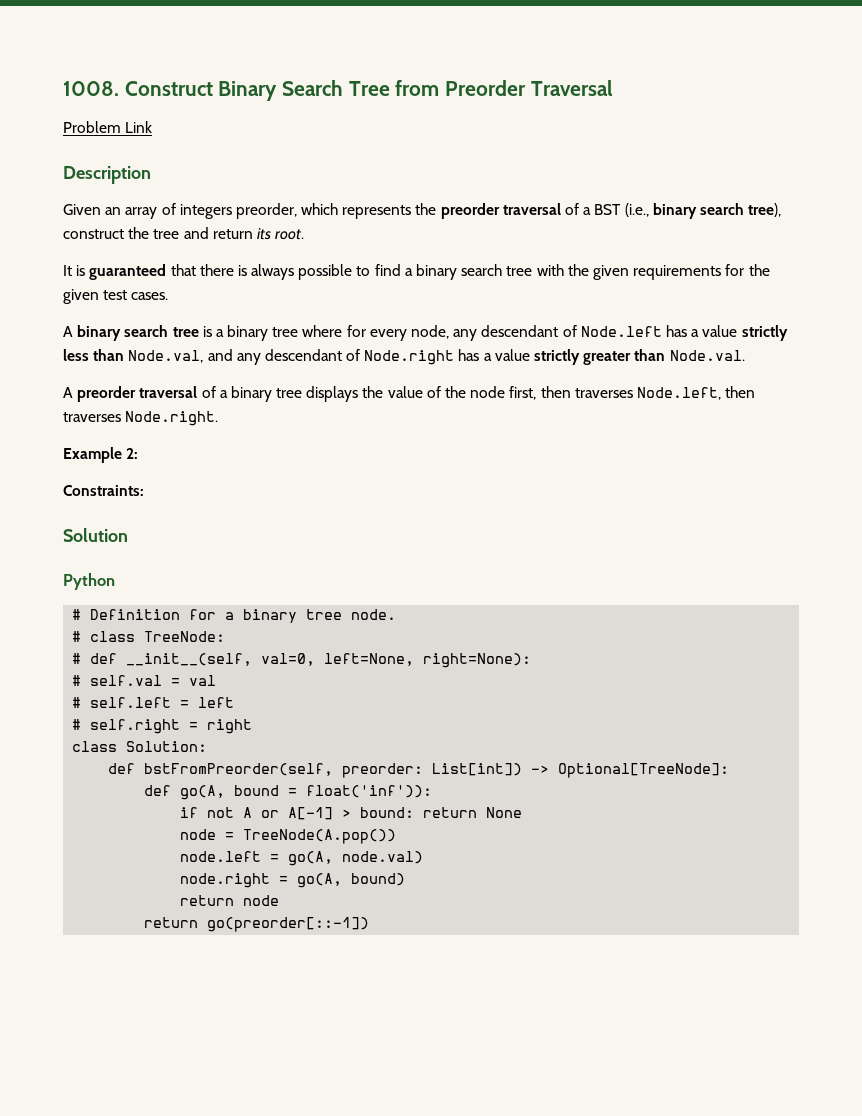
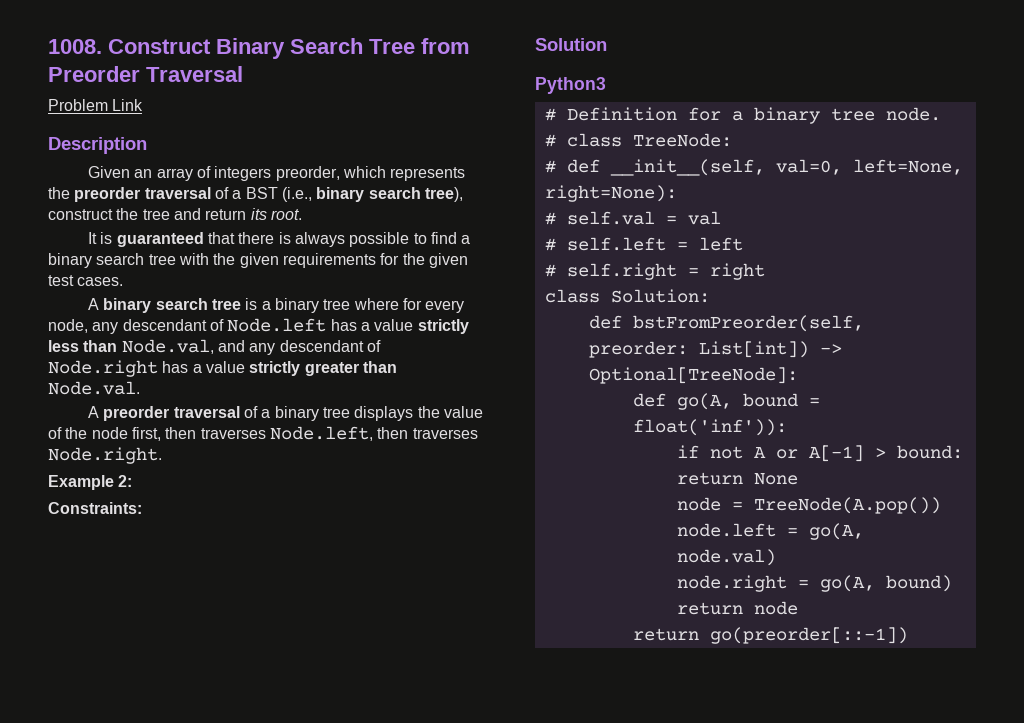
- Python
+ Python3

